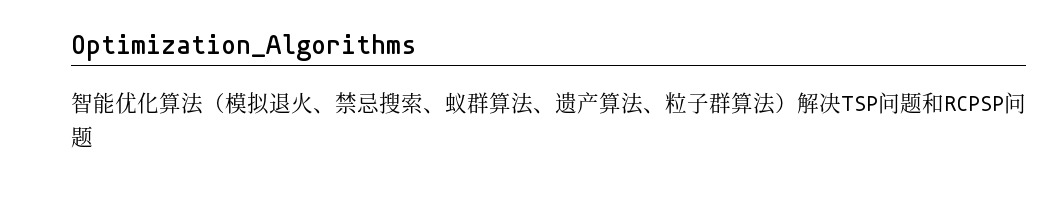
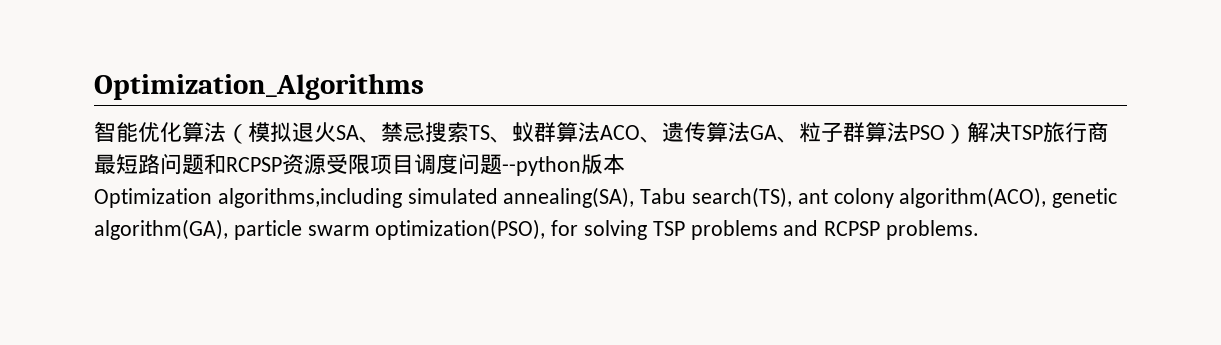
- 智能优化算法（模拟退火、禁忌搜索、蚁群算法、遗产算法、粒子群算法）解决TSP问题和RCPSP问题
+ 智能优化算法（模拟退火SA、禁忌搜索TS、蚁群算法ACO、遗传算法GA、粒子群算法PSO）解决TSP旅行商最短路问题和RCPSP资源受限项目调度问题--python版本
+ Optimization algorithms,including simulated annealing(SA), Tabu search(TS), ant colony algorithm(ACO), genetic algorithm(GA), particle swarm optimization(PSO), for solving TSP problems and RCPSP problems.

